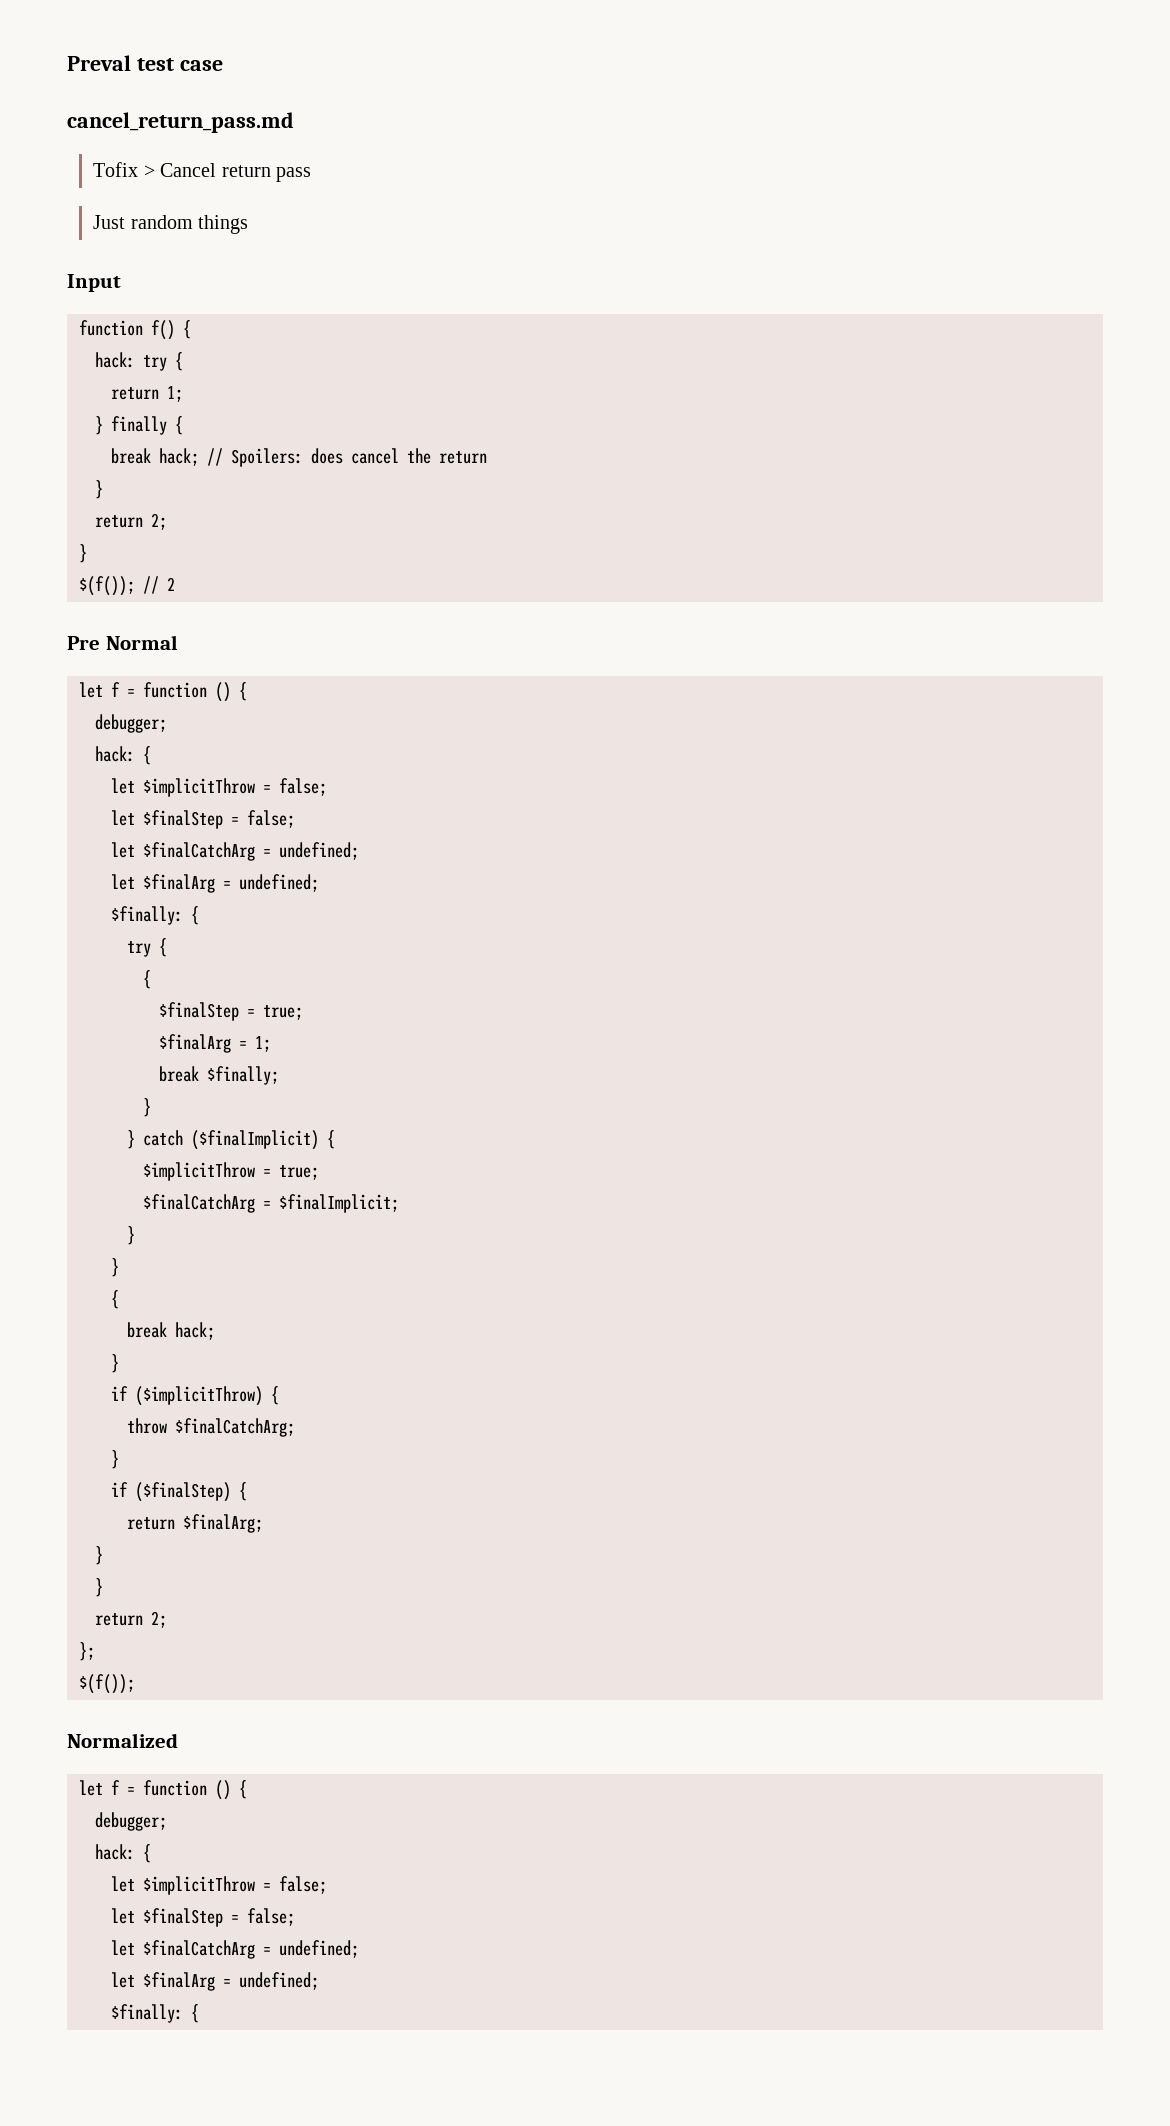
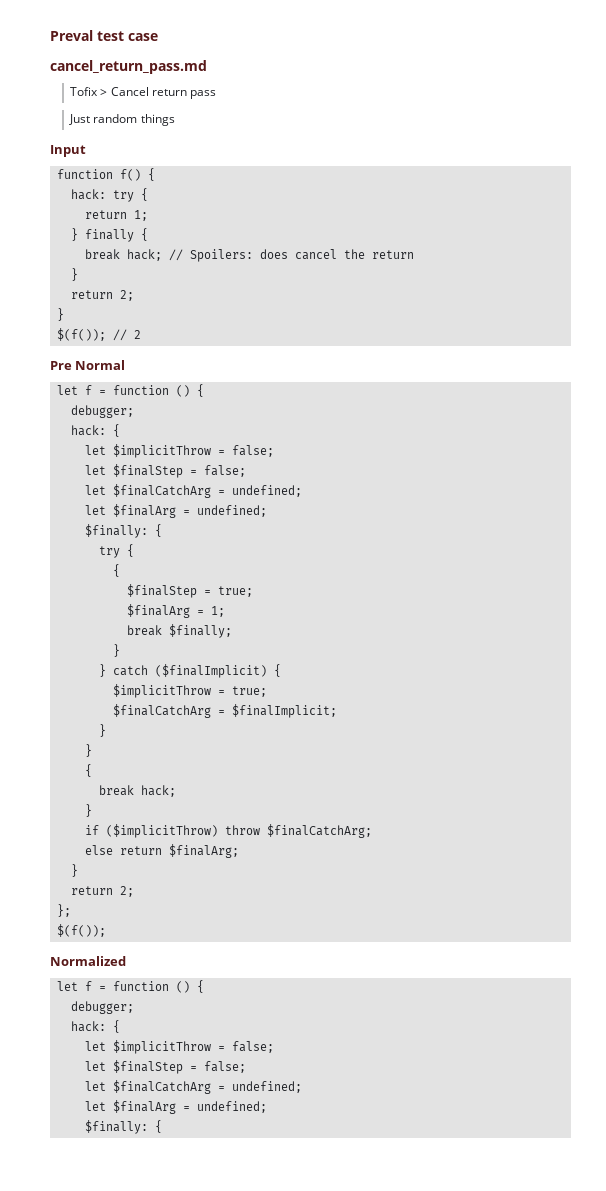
- if ($implicitThrow) {
- throw $finalCatchArg;
- }
- if ($finalStep) {
- return $finalArg;
- }
+ if ($implicitThrow) throw $finalCatchArg;
+ else return $finalArg;

